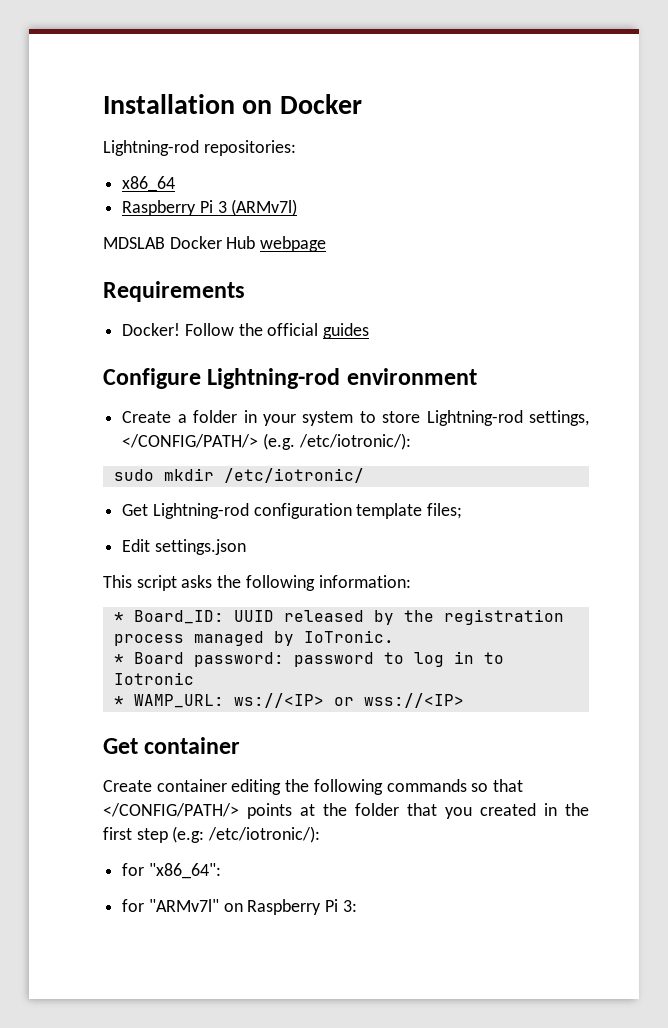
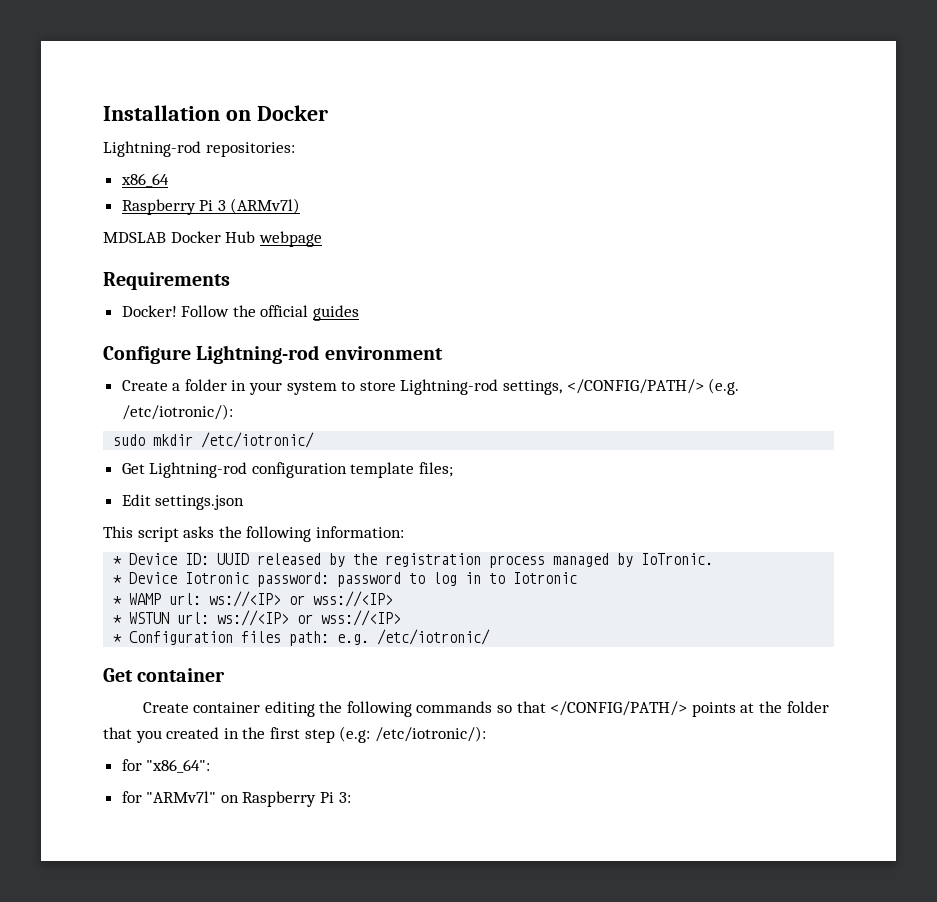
- * Board_ID: UUID released by the registration process managed by IoTronic.
+ * Device ID: UUID released by the registration process managed by IoTronic.
- * Board password: password to log in to Iotronic
+ * Device Iotronic password: password to log in to Iotronic
- * WAMP_URL: ws://<IP> or wss://<IP>
+ * WAMP url: ws://<IP> or wss://<IP>
+ * WSTUN url: ws://<IP> or wss://<IP>
+ * Configuration files path: e.g. /etc/iotronic/

